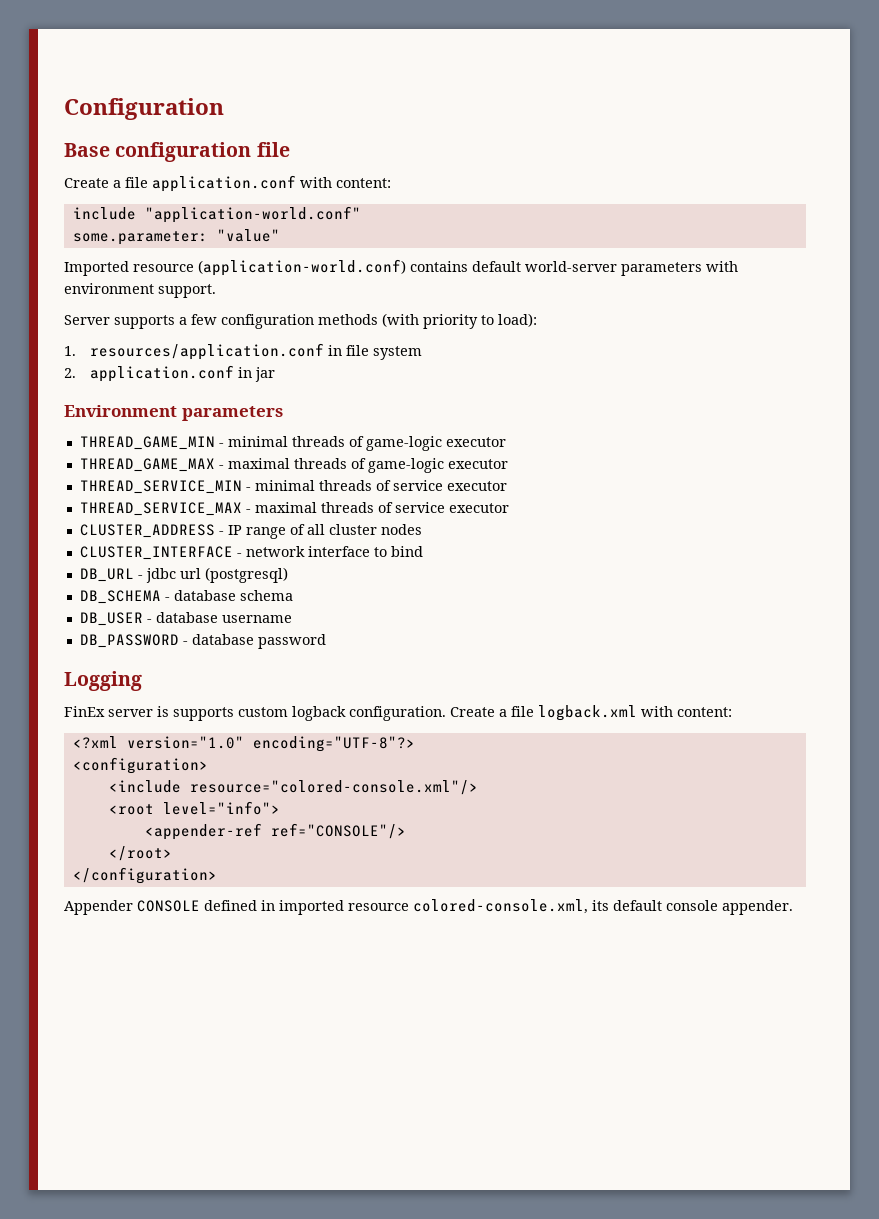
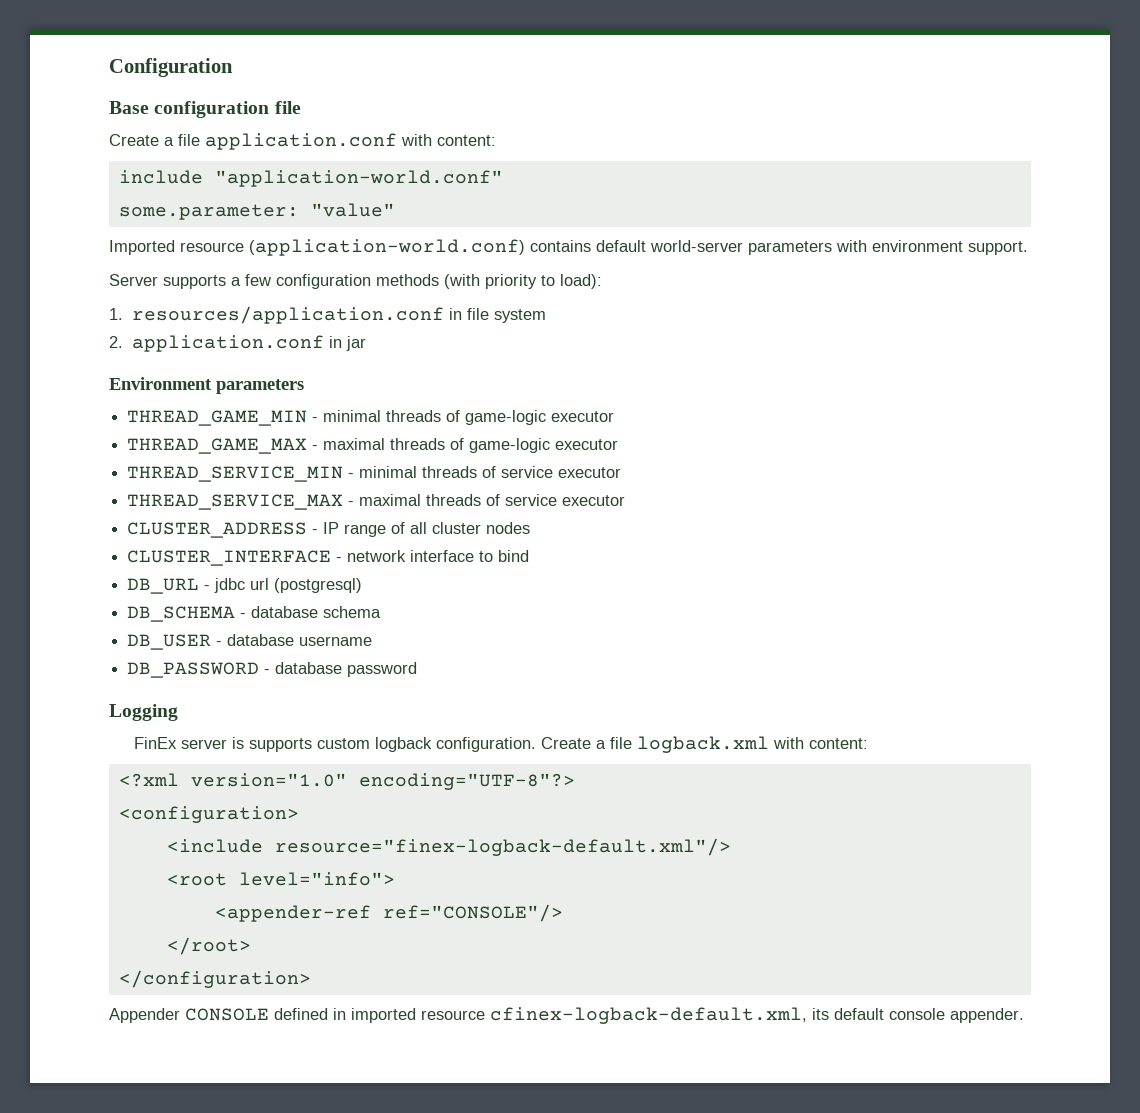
- <include resource="colored-console.xml"/>
+ <include resource="finex-logback-default.xml"/>
- Appender CONSOLE defined in imported resource colored-console.xml, its default console appender.
+ Appender CONSOLE defined in imported resource cfinex-logback-default.xml, its default console appender.

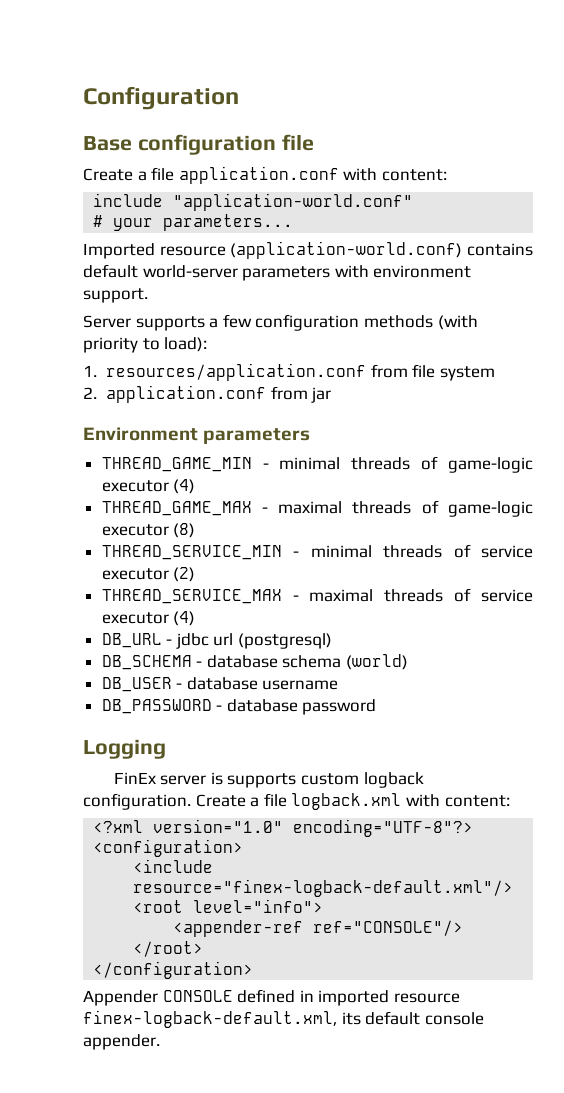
- some.parameter: "value"
+ # your parameters...
- 1. resources/application.conf in file system
+ 1. resources/application.conf from file system
- 2. application.conf in jar
+ 2. application.conf from jar
- THREAD_GAME_MIN - minimal threads of game-logic executor
+ THREAD_GAME_MIN - minimal threads of game-logic executor (4)
- THREAD_GAME_MAX - maximal threads of game-logic executor
+ THREAD_GAME_MAX - maximal threads of game-logic executor (8)
- THREAD_SERVICE_MIN - minimal threads of service executor
+ THREAD_SERVICE_MIN - minimal threads of service executor (2)
- THREAD_SERVICE_MAX - maximal threads of service executor
- CLUSTER_ADDRESS - IP range of all cluster nodes
- CLUSTER_INTERFACE - network interface to bind
+ THREAD_SERVICE_MAX - maximal threads of service executor (4)
- DB_SCHEMA - database schema
+ DB_SCHEMA - database schema (world)
- Appender CONSOLE defined in imported resource cfinex-logback-default.xml, its default console appender.
+ Appender CONSOLE defined in imported resource finex-logback-default.xml, its default console appender.

